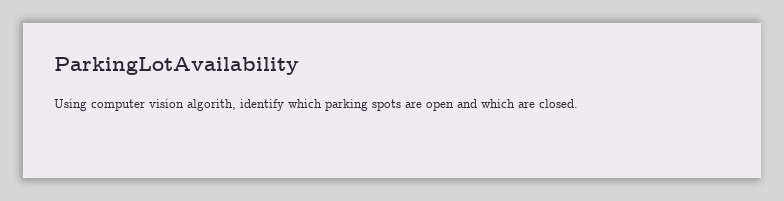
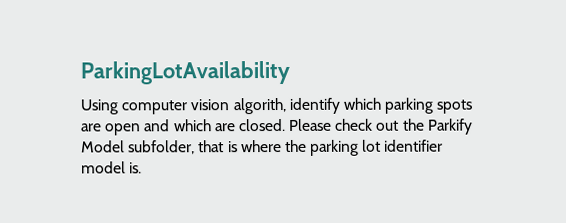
+ Please check out the Parkify Model subfolder, that is where the parking lot identifier model is.

